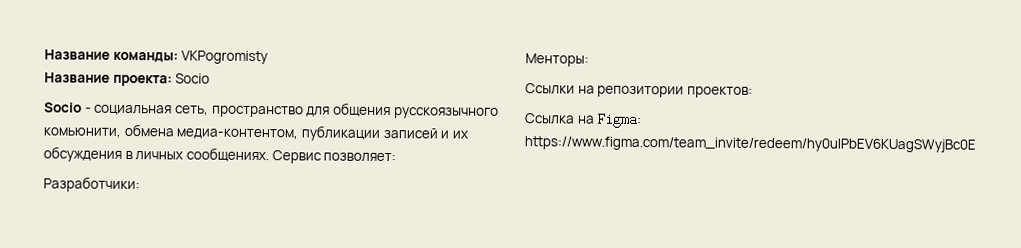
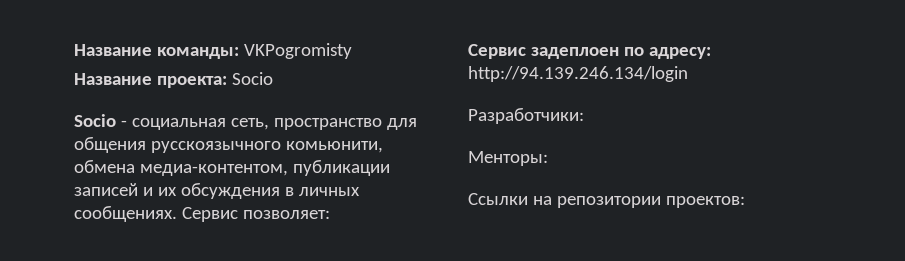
+ Сервис задеплоен по адресу: http://94.139.246.134/login
- Ссылка на Figma: https://www.figma.com/team_invite/redeem/hy0ulPbEV6KUagSWyjBc0E

